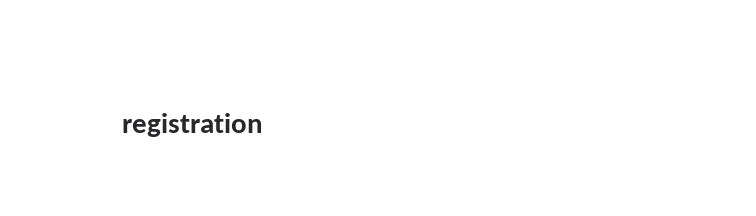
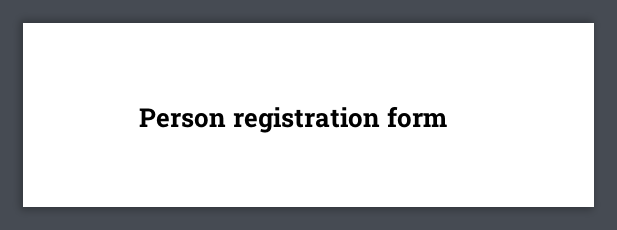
- registration
+ Person registration form

